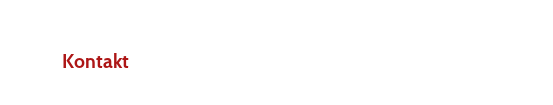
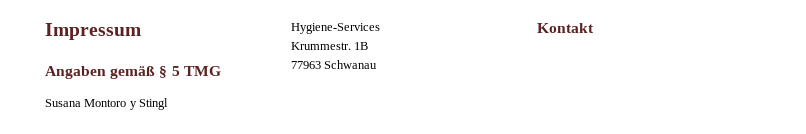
+ Impressum
+ Angaben gemäß § 5 TMG
+ Susana Montoro y Stingl
+ Hygiene-Services
+ Krummestr. 1B
+ 77963 Schwanau

